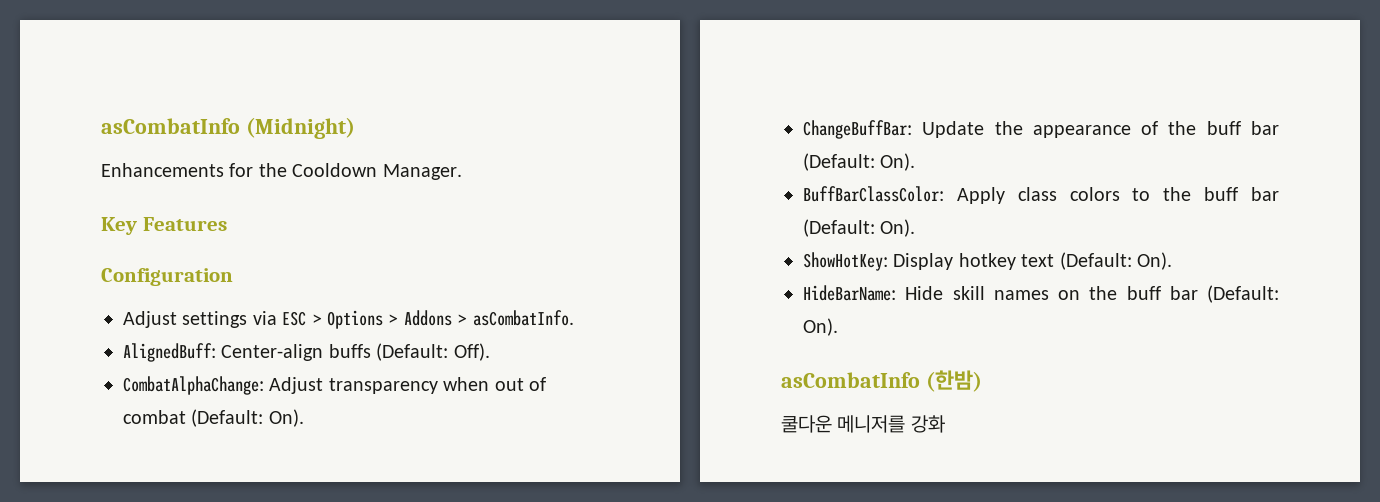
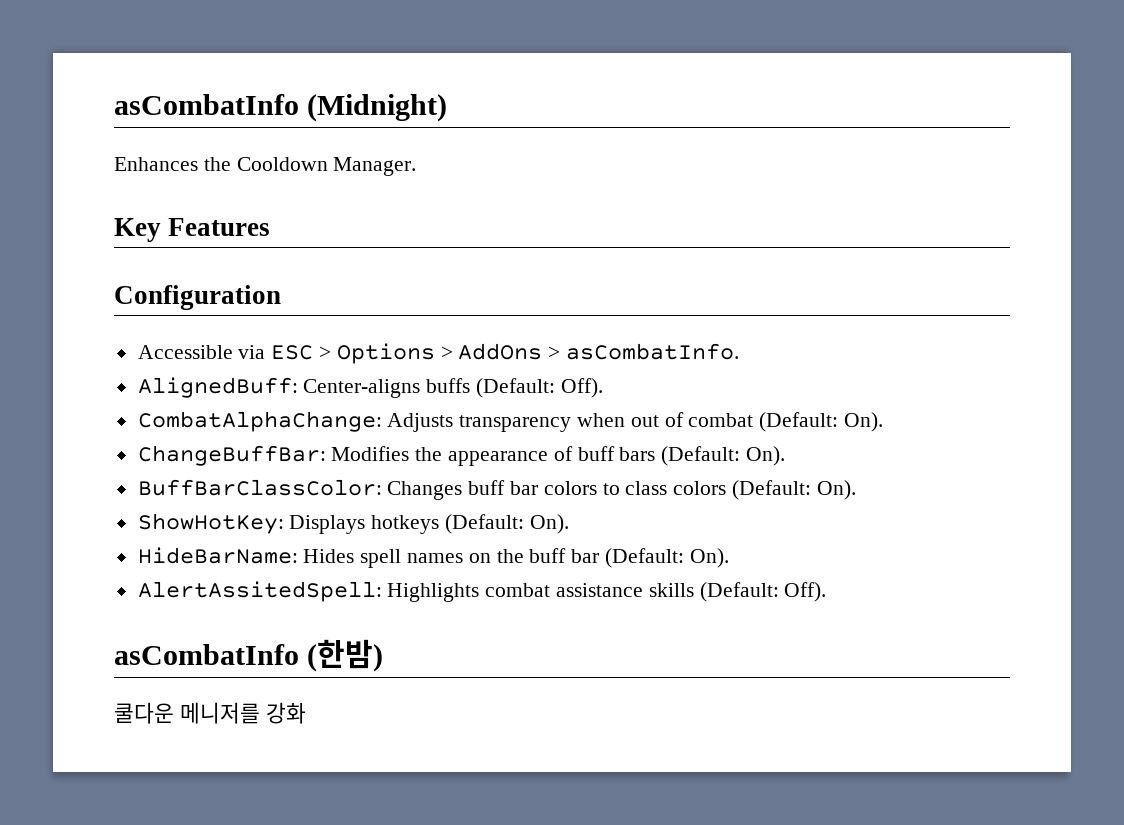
- Enhancements for the Cooldown Manager.
+ Enhances the Cooldown Manager.
- Adjust settings via ESC > Options > Addons > asCombatInfo.
+ Accessible via ESC > Options > AddOns > asCombatInfo.
- AlignedBuff: Center-align buffs (Default: Off).
+ AlignedBuff: Center-aligns buffs (Default: Off).
- CombatAlphaChange: Adjust transparency when out of combat (Default: On).
+ CombatAlphaChange: Adjusts transparency when out of combat (Default: On).
- ChangeBuffBar: Update the appearance of the buff bar (Default: On).
+ ChangeBuffBar: Modifies the appearance of buff bars (Default: On).
- BuffBarClassColor: Apply class colors to the buff bar (Default: On).
+ BuffBarClassColor: Changes buff bar colors to class colors (Default: On).
- ShowHotKey: Display hotkey text (Default: On).
+ ShowHotKey: Displays hotkeys (Default: On).
- HideBarName: Hide skill names on the buff bar (Default: On).
+ HideBarName: Hides spell names on the buff bar (Default: On).
+ AlertAssitedSpell: Highlights combat assistance skills (Default: Off).

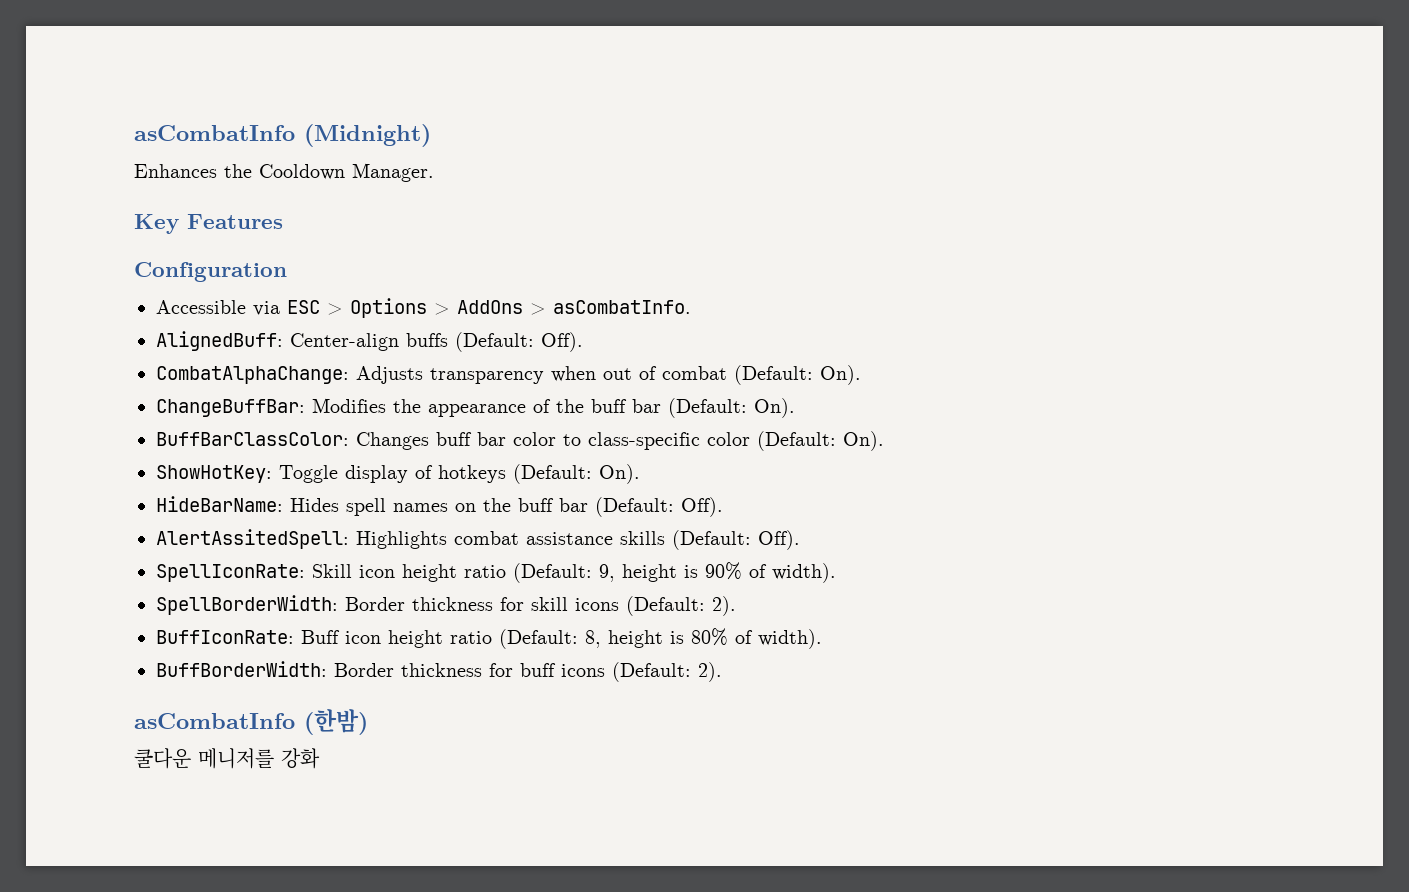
- AlignedBuff: Center-aligns buffs (Default: Off).
+ AlignedBuff: Center-align buffs (Default: Off).
- ChangeBuffBar: Modifies the appearance of buff bars (Default: On).
+ ChangeBuffBar: Modifies the appearance of the buff bar (Default: On).
- BuffBarClassColor: Changes buff bar colors to class colors (Default: On).
+ BuffBarClassColor: Changes buff bar color to class-specific color (Default: On).
- ShowHotKey: Displays hotkeys (Default: On).
+ ShowHotKey: Toggle display of hotkeys (Default: On).
- HideBarName: Hides spell names on the buff bar (Default: On).
+ HideBarName: Hides spell names on the buff bar (Default: Off).
+ SpellIconRate: Skill icon height ratio (Default: 9, height is 90% of width).
+ SpellBorderWidth: Border thickness for skill icons (Default: 2).
+ BuffIconRate: Buff icon height ratio (Default: 8, height is 80% of width).
+ BuffBorderWidth: Border thickness for buff icons (Default: 2).

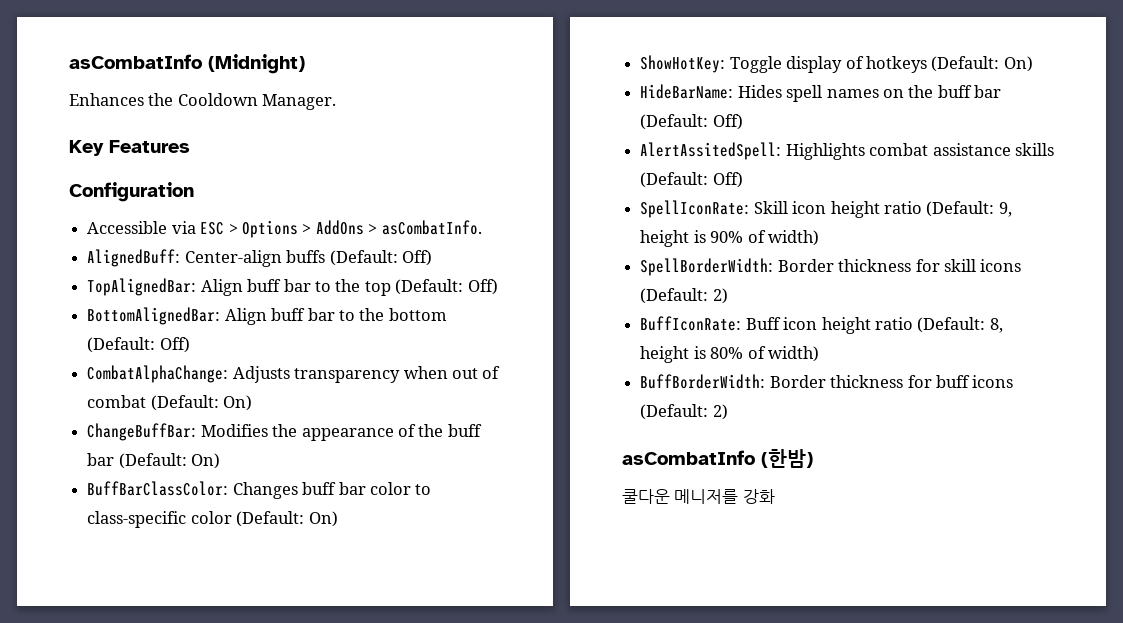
- AlignedBuff: Center-align buffs (Default: Off).
+ AlignedBuff: Center-align buffs (Default: Off)
+ TopAlignedBar: Align buff bar to the top (Default: Off)
+ BottomAlignedBar: Align buff bar to the bottom (Default: Off)
- CombatAlphaChange: Adjusts transparency when out of combat (Default: On).
+ CombatAlphaChange: Adjusts transparency when out of combat (Default: On)
- ChangeBuffBar: Modifies the appearance of the buff bar (Default: On).
+ ChangeBuffBar: Modifies the appearance of the buff bar (Default: On)
- BuffBarClassColor: Changes buff bar color to class-specific color (Default: On).
+ BuffBarClassColor: Changes buff bar color to class-specific color (Default: On)
- ShowHotKey: Toggle display of hotkeys (Default: On).
+ ShowHotKey: Toggle display of hotkeys (Default: On)
- HideBarName: Hides spell names on the buff bar (Default: Off).
+ HideBarName: Hides spell names on the buff bar (Default: Off)
- AlertAssitedSpell: Highlights combat assistance skills (Default: Off).
+ AlertAssitedSpell: Highlights combat assistance skills (Default: Off)
- SpellIconRate: Skill icon height ratio (Default: 9, height is 90% of width).
+ SpellIconRate: Skill icon height ratio (Default: 9, height is 90% of width)
- SpellBorderWidth: Border thickness for skill icons (Default: 2).
+ SpellBorderWidth: Border thickness for skill icons (Default: 2)
- BuffIconRate: Buff icon height ratio (Default: 8, height is 80% of width).
+ BuffIconRate: Buff icon height ratio (Default: 8, height is 80% of width)
- BuffBorderWidth: Border thickness for buff icons (Default: 2).
+ BuffBorderWidth: Border thickness for buff icons (Default: 2)

